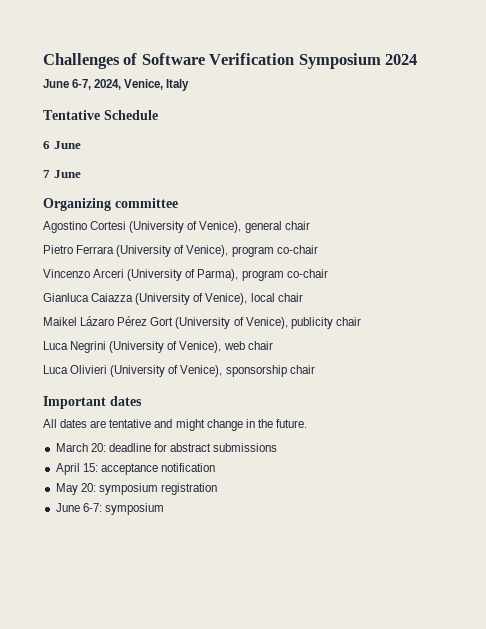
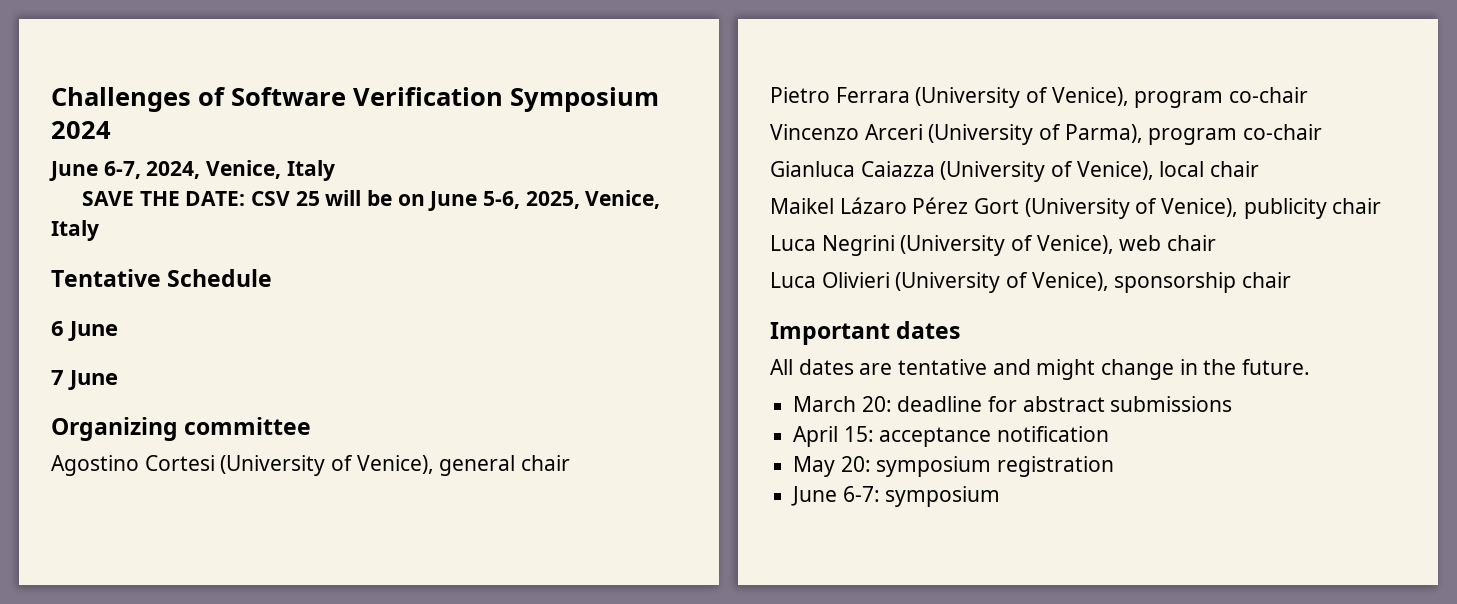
+ SAVE THE DATE: CSV 25 will be on June 5-6, 2025, Venice, Italy

